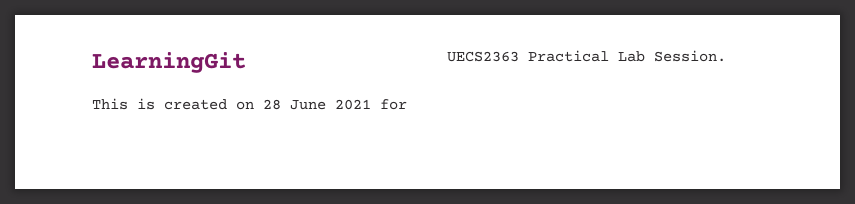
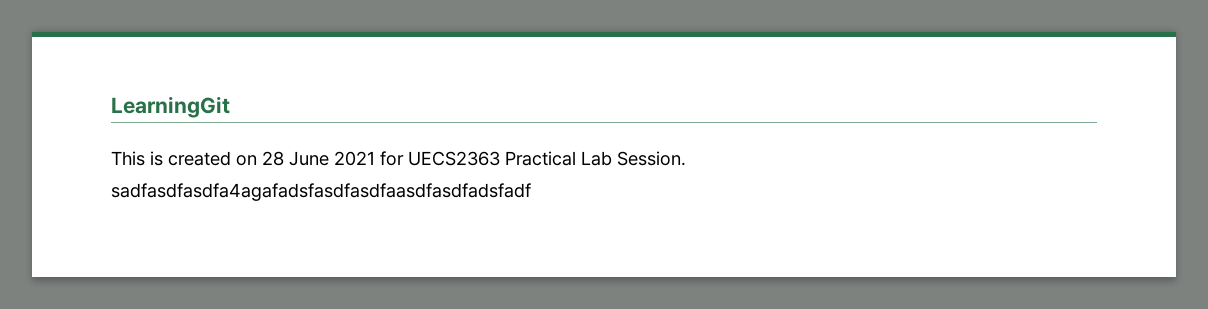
- This is created on 28 June 2021 for UECS2363 Practical Lab Session.
+ This is created on 28 June 2021 for UECS2363 Practical Lab Session. sadfasdfasdfa4agafadsfasdfasdfaasdfasdfadsfadf

